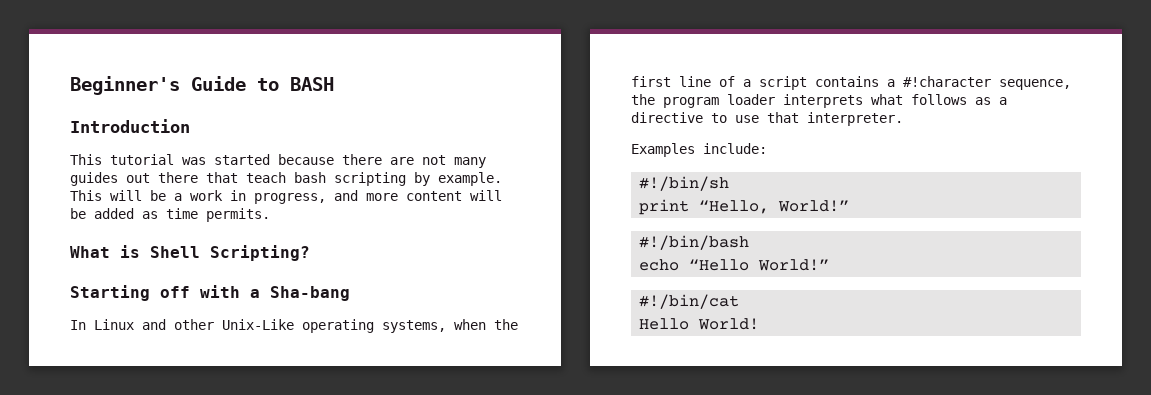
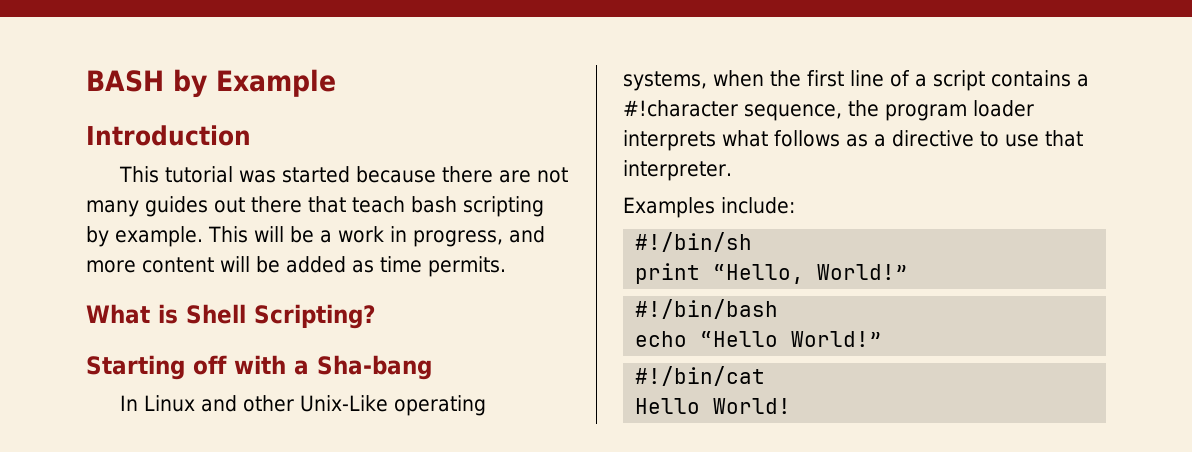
- Beginner's Guide to BASH
+ BASH by Example

